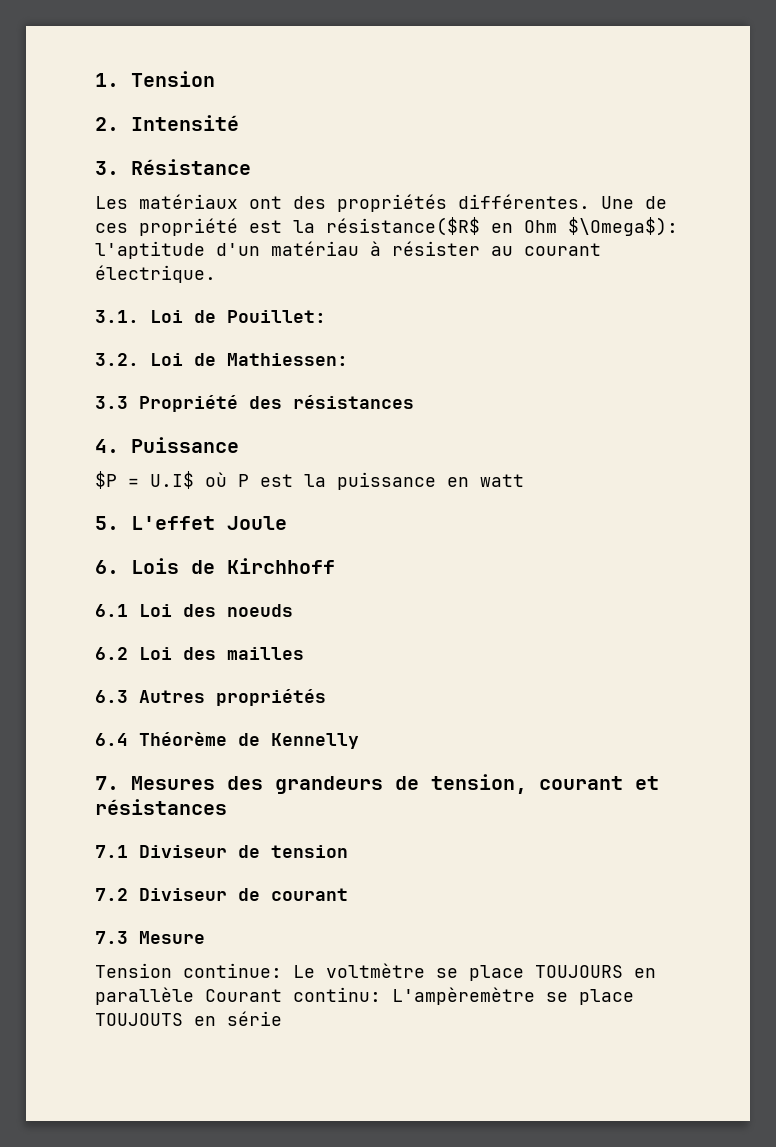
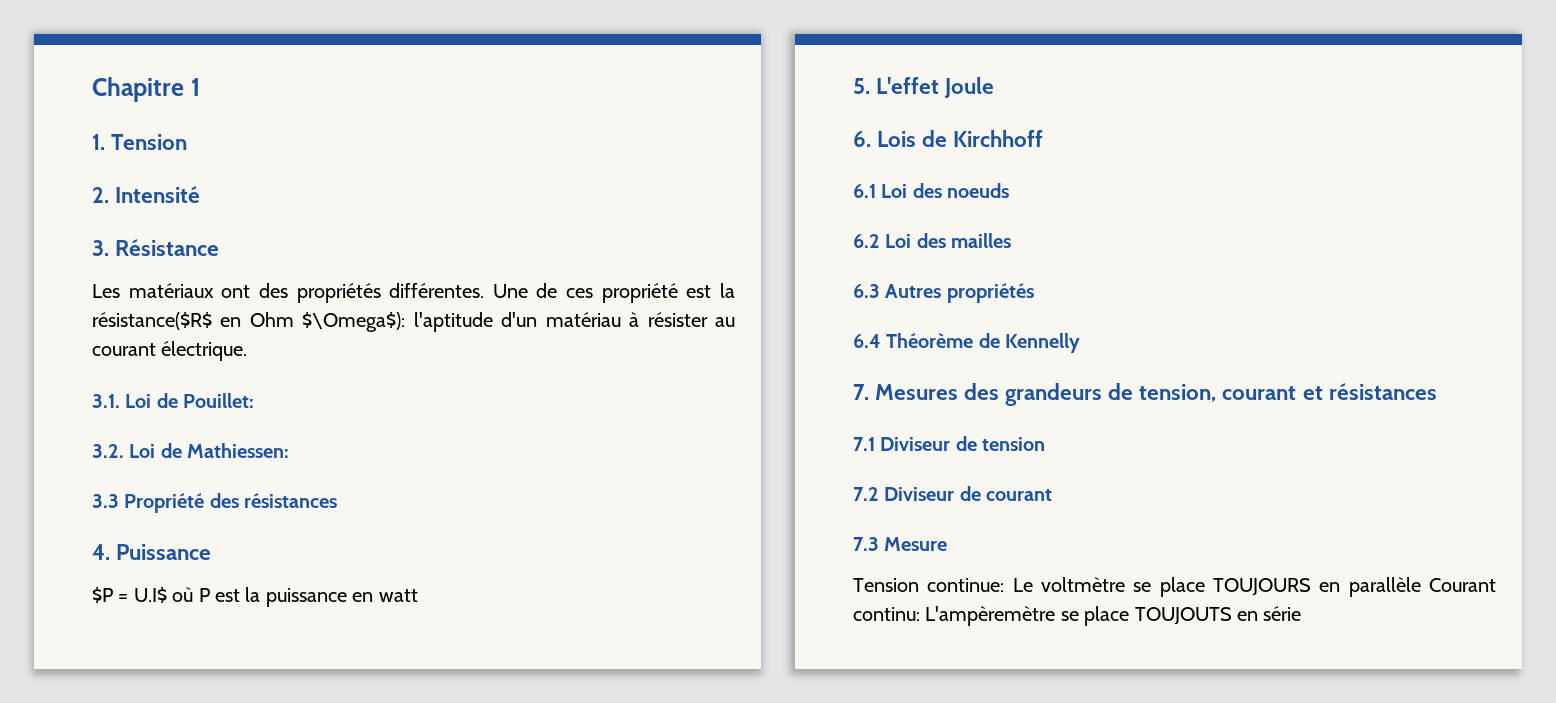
+ Chapitre 1

